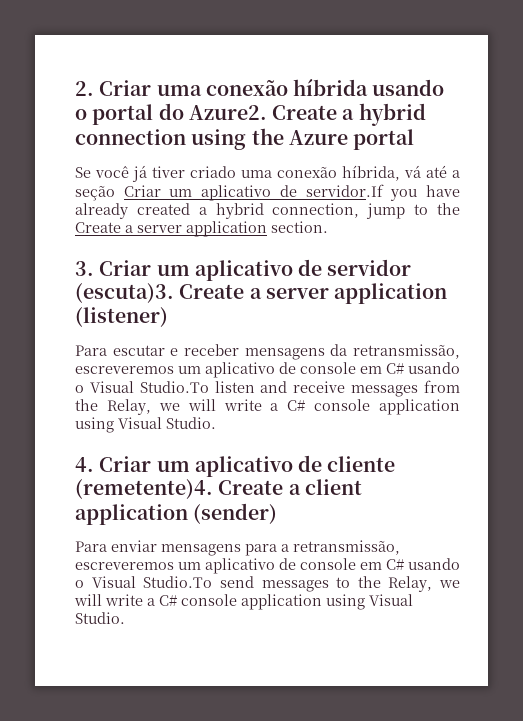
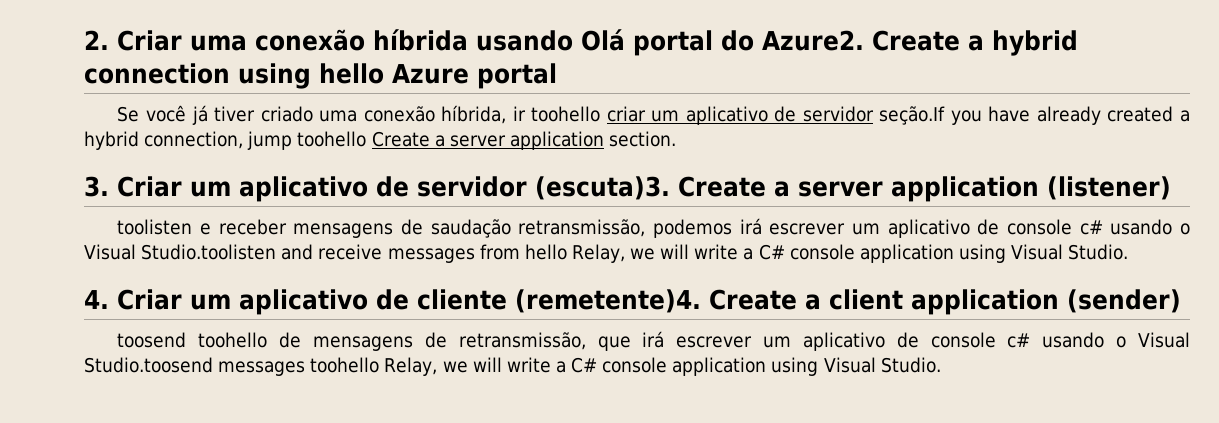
- 2. Criar uma conexão híbrida usando o portal do Azure2.
+ 2. Criar uma conexão híbrida usando Olá portal do Azure2.
- Create a hybrid connection using the Azure portal
+ Create a hybrid connection using hello Azure portal
- Se você já tiver criado uma conexão híbrida, vá até a seção Criar um aplicativo de servidor.If you have already created a hybrid connection, jump to the Create a server application section.
+ Se você já tiver criado uma conexão híbrida, ir toohello criar um aplicativo de servidor seção.If you have already created a hybrid connection, jump toohello Create a server application section.
- Para escutar e receber mensagens da retransmissão, escreveremos um aplicativo de console em C# usando o Visual Studio.To listen and receive messages from the Relay, we will write a C# console application using Visual Studio.
+ toolisten e receber mensagens de saudação retransmissão, podemos irá escrever um aplicativo de console c# usando o Visual Studio.toolisten and receive messages from hello Relay, we will write a C# console application using Visual Studio.
- Para enviar mensagens para a retransmissão, escreveremos um aplicativo de console em C# usando o Visual Studio.To send messages to the Relay, we will write a C# console application using Visual Studio.
+ toosend toohello de mensagens de retransmissão, que irá escrever um aplicativo de console c# usando o Visual Studio.toosend messages toohello Relay, we will write a C# console application using Visual Studio.

